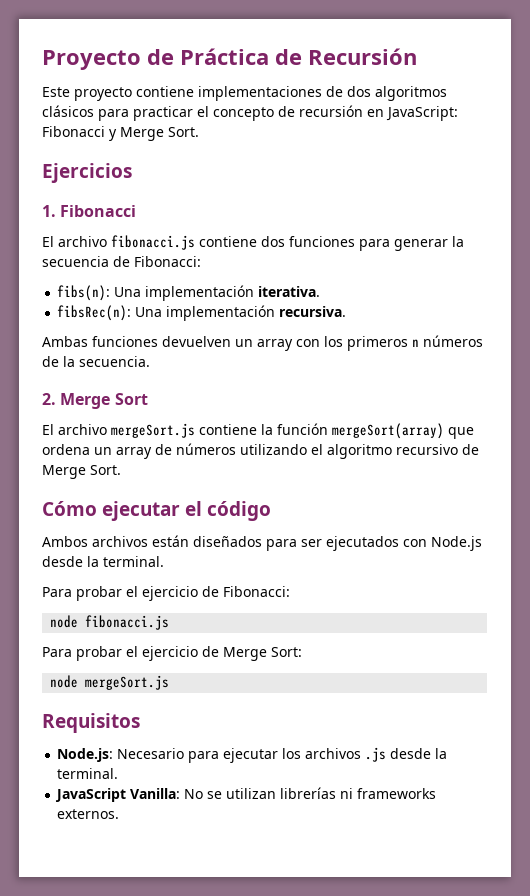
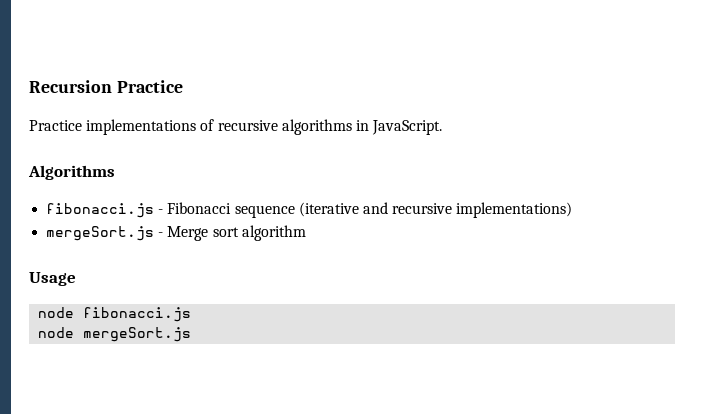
- Proyecto de Práctica de Recursión
- Este proyecto contiene implementaciones de dos algoritmos clásicos para practicar el concepto de recursión en JavaScript: Fibonacci y Merge Sort.
- Ejercicios
- 1. Fibonacci
- El archivo fibonacci.js contiene dos funciones para generar la secuencia de Fibonacci:
- fibs(n): Una implementación iterativa.
- fibsRec(n): Una implementación recursiva.
- Ambas funciones devuelven un array con los primeros n números de la secuencia.
- 2. Merge Sort
- El archivo mergeSort.js contiene la función mergeSort(array) que ordena un array de números utilizando el algoritmo recursivo de Merge Sort.
- Cómo ejecutar el código
- Ambos archivos están diseñados para ser ejecutados con Node.js desde la terminal.
- Para probar el ejercicio de Fibonacci:
+ Recursion Practice
+ Practice implementations of recursive algorithms in JavaScript.
+ Algorithms
+ fibonacci.js - Fibonacci sequence (iterative and recursive implementations)
+ mergeSort.js - Merge sort algorithm
+ Usage
  node fibonacci.js
- Para probar el ejercicio de Merge Sort:
  node mergeSort.js
- Requisitos
- Node.js: Necesario para ejecutar los archivos .js desde la terminal.
- JavaScript Vanilla: No se utilizan librerías ni frameworks externos.

